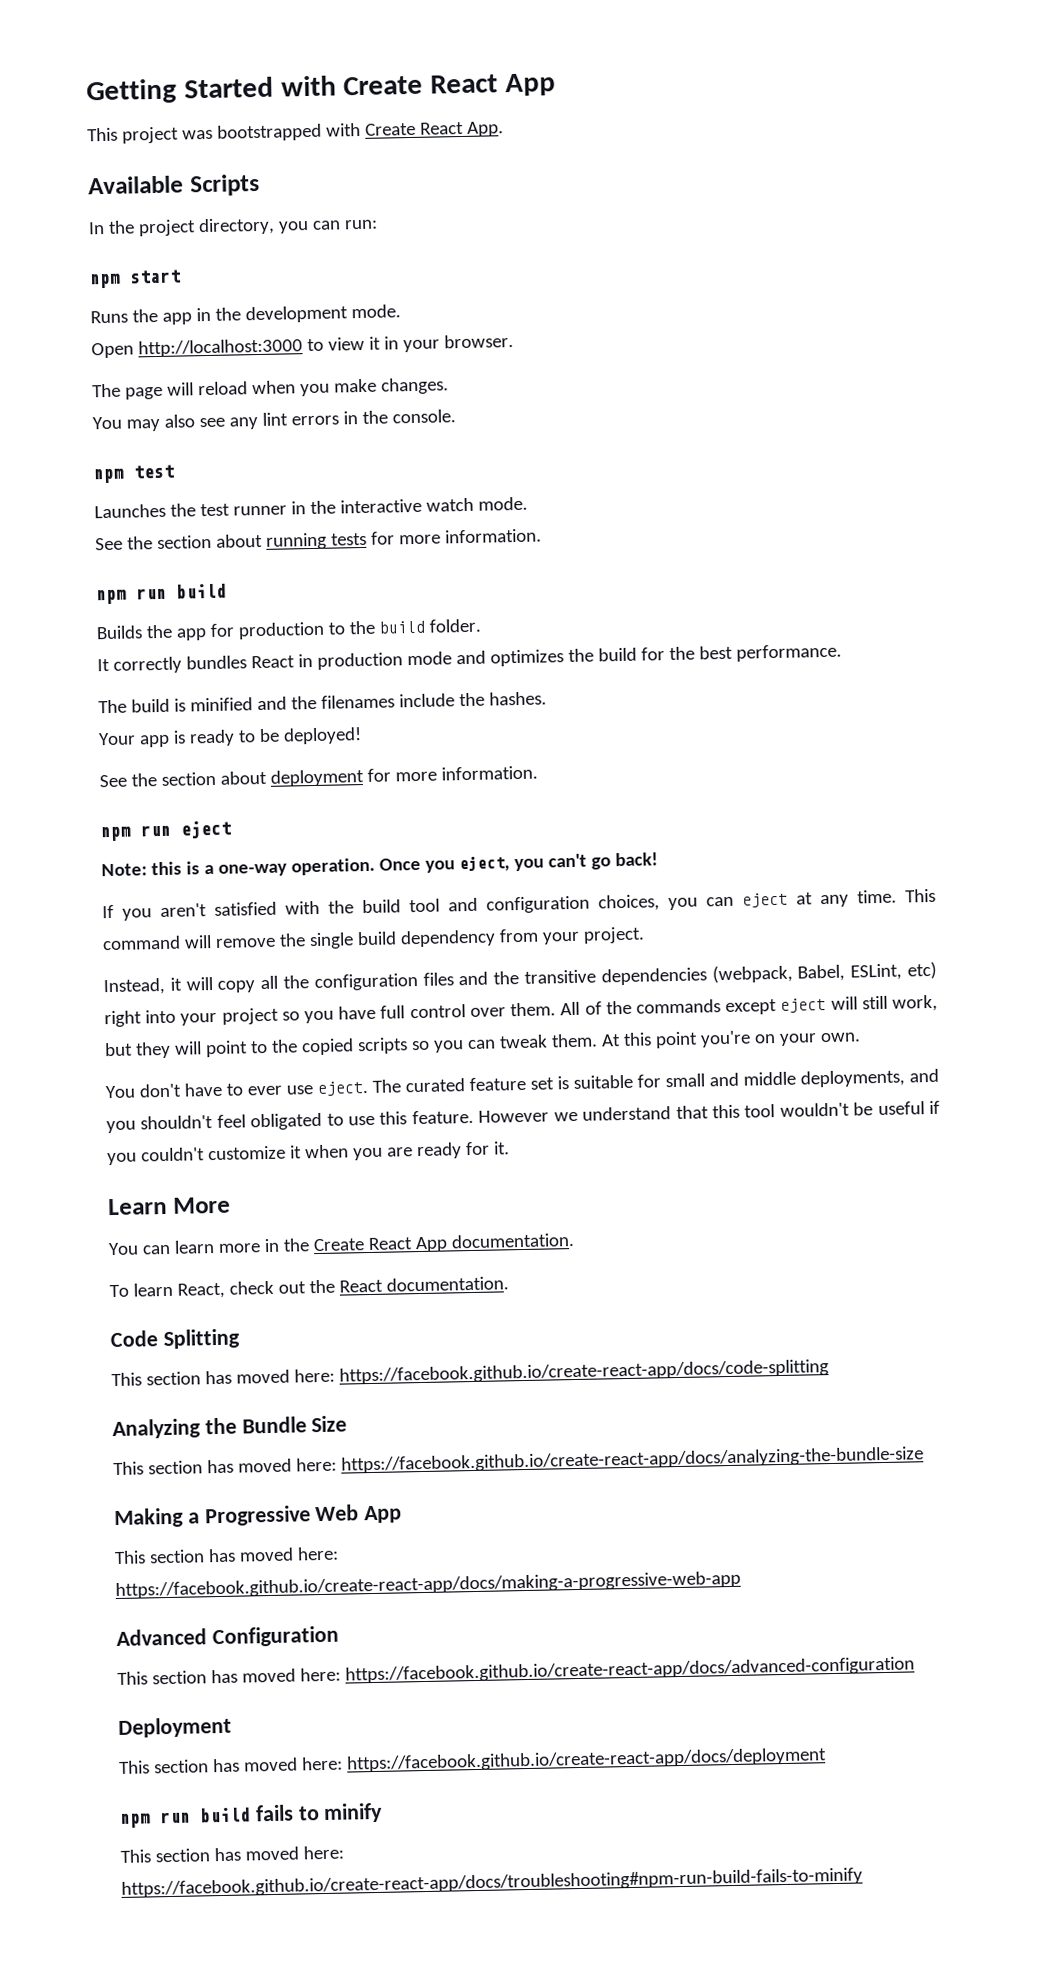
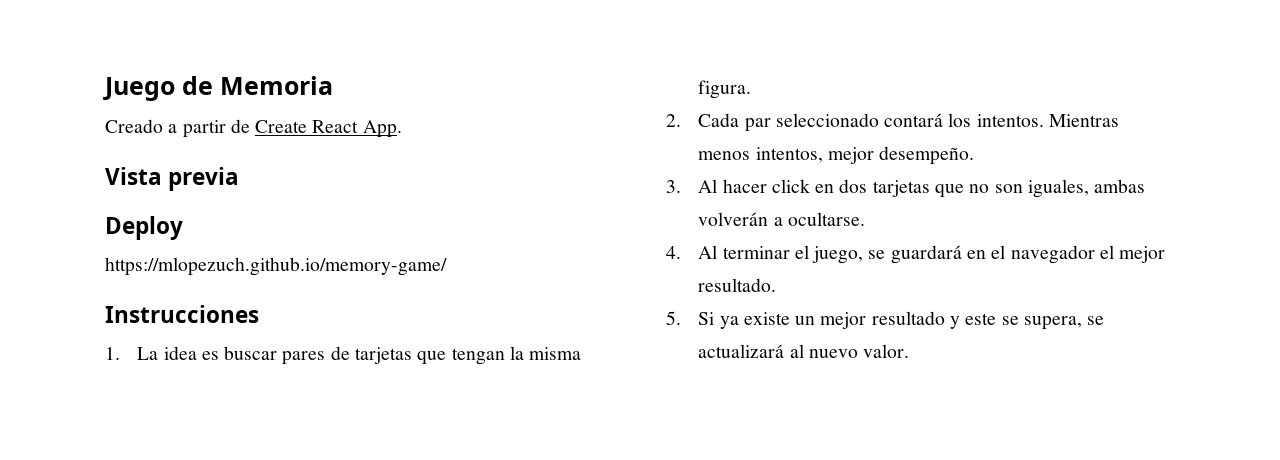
- Getting Started with Create React App
- This project was bootstrapped with Create React App.
- Available Scripts
- In the project directory, you can run:
- npm start
- Runs the app in the development mode.
- Open http://localhost:3000 to view it in your browser.
- The page will reload when you make changes.
- You may also see any lint errors in the console.
- npm test
- Launches the test runner in the interactive watch mode.
- See the section about running tests for more information.
- npm run build
- Builds the app for production to the build folder.
- It correctly bundles React in production mode and optimizes the build for the best performance.
- The build is minified and the filenames include the hashes.
- Your app is ready to be deployed!
- See the section about deployment for more information.
- npm run eject
- Note: this is a one-way operation. Once you eject, you can't go back!
- If you aren't satisfied with the build tool and configuration choices, you can eject at any time. This command will remove the single build dependency from your project.
- Instead, it will copy all the configuration files and the transitive dependencies (webpack, Babel, ESLint, etc) right into your project so you have full control over them. All of the commands except eject will still work, but they will point to the copied scripts so you can tweak them. At this point you're on your own.
- You don't have to ever use eject. The curated feature set is suitable for small and middle deployments, and you shouldn't feel obligated to use this feature. However we understand that this tool wouldn't be useful if you couldn't customize it when you are ready for it.
- Learn More
- You can learn more in the Create React App documentation.
- To learn React, check out the React documentation.
- Code Splitting
- This section has moved here: https://facebook.github.io/create-react-app/docs/code-splitting
- Analyzing the Bundle Size
- This section has moved here: https://facebook.github.io/create-react-app/docs/analyzing-the-bundle-size
- Making a Progressive Web App
- This section has moved here: https://facebook.github.io/create-react-app/docs/making-a-progressive-web-app
- Advanced Configuration
- This section has moved here: https://facebook.github.io/create-react-app/docs/advanced-configuration
- Deployment
- This section has moved here: https://facebook.github.io/create-react-app/docs/deployment
- npm run build fails to minify
- This section has moved here: https://facebook.github.io/create-react-app/docs/troubleshooting#npm-run-build-fails-to-minify
+ Juego de Memoria
+ Creado a partir de Create React App.
+ Vista previa
+ Deploy
+ https://mlopezuch.github.io/memory-game/
+ Instrucciones
+ 1. La idea es buscar pares de tarjetas que tengan la misma figura.
+ 2. Cada par seleccionado contará los intentos. Mientras menos intentos, mejor desempeño.
+ 3. Al hacer click en dos tarjetas que no son iguales, ambas volverán a ocultarse.
+ 4. Al terminar el juego, se guardará en el navegador el mejor resultado.
+ 5. Si ya existe un mejor resultado y este se supera, se actualizará al nuevo valor.

